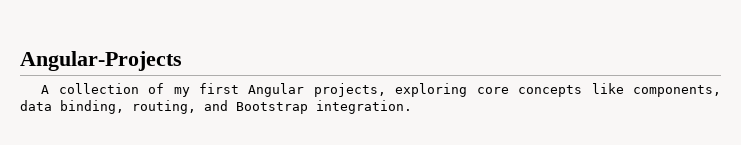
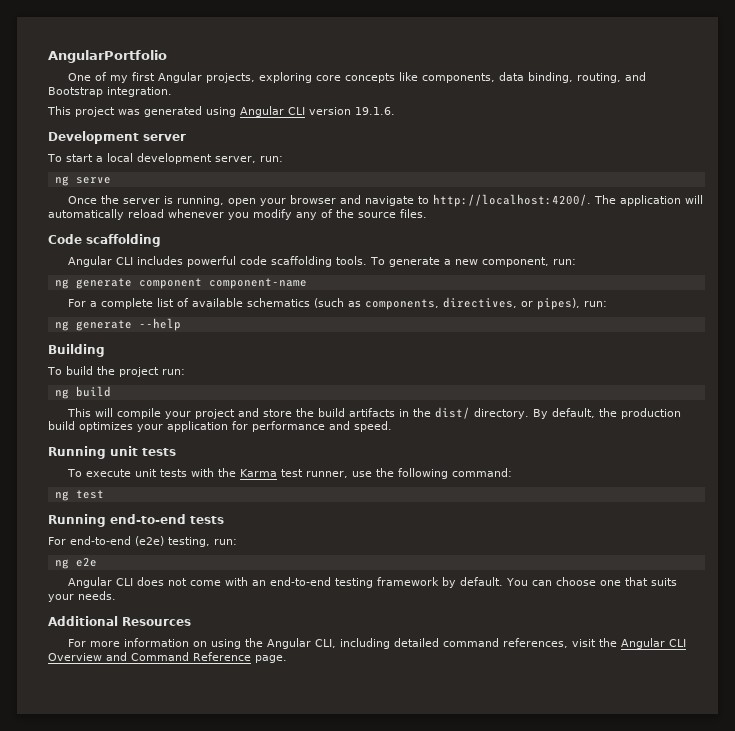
- Angular-Projects
- A collection of my first Angular projects, exploring core concepts like components, data binding, routing, and Bootstrap integration.
+ AngularPortfolio
+ One of my first Angular projects, exploring core concepts like components, data binding, routing, and Bootstrap integration.
+ This project was generated using Angular CLI version 19.1.6.
+ Development server
+ To start a local development server, run:
+ ng serve
+ Once the server is running, open your browser and navigate to http://localhost:4200/. The application will automatically reload whenever you modify any of the source files.
+ Code scaffolding
+ Angular CLI includes powerful code scaffolding tools. To generate a new component, run:
+ ng generate component component-name
+ For a complete list of available schematics (such as components, directives, or pipes), run:
+ ng generate --help
+ Building
+ To build the project run:
+ ng build
+ This will compile your project and store the build artifacts in the dist/ directory. By default, the production build optimizes your application for performance and speed.
+ Running unit tests
+ To execute unit tests with the Karma test runner, use the following command:
+ ng test
+ Running end-to-end tests
+ For end-to-end (e2e) testing, run:
+ ng e2e
+ Angular CLI does not come with an end-to-end testing framework by default. You can choose one that suits your needs.
+ Additional Resources
+ For more information on using the Angular CLI, including detailed command references, visit the Angular CLI Overview and Command Reference page.

